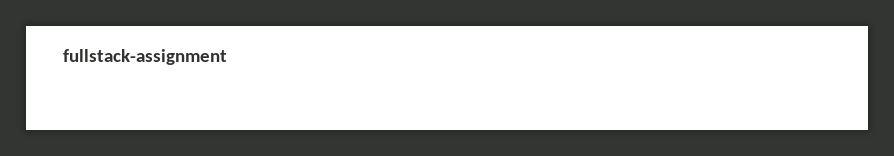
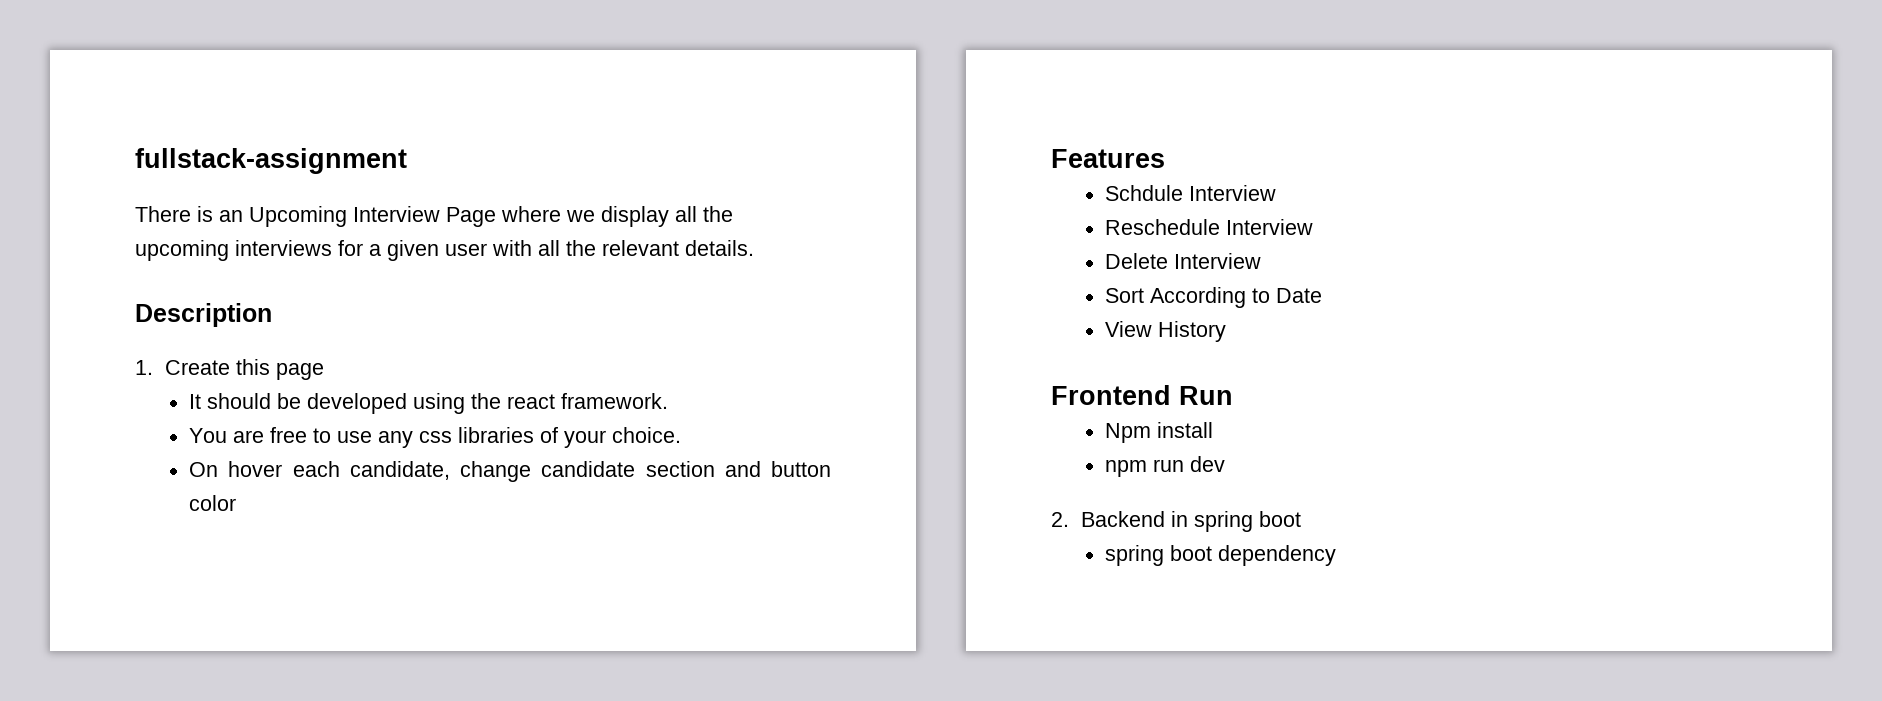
+ There is an Upcoming Interview Page where we display all the upcoming interviews for a given user with all the relevant details.
+ Description
+ 1. Create this page
+ It should be developed using the react framework.
+ You are free to use any css libraries of your choice.
+ On hover each candidate, change candidate section and button color
+ Features
+ Schdule Interview
+ Reschedule Interview
+ Delete Interview
+ Sort According to Date
+ View History
+ Frontend Run
+ Npm install
+ npm run dev
+ 2. Backend in spring boot
+ spring boot dependency

